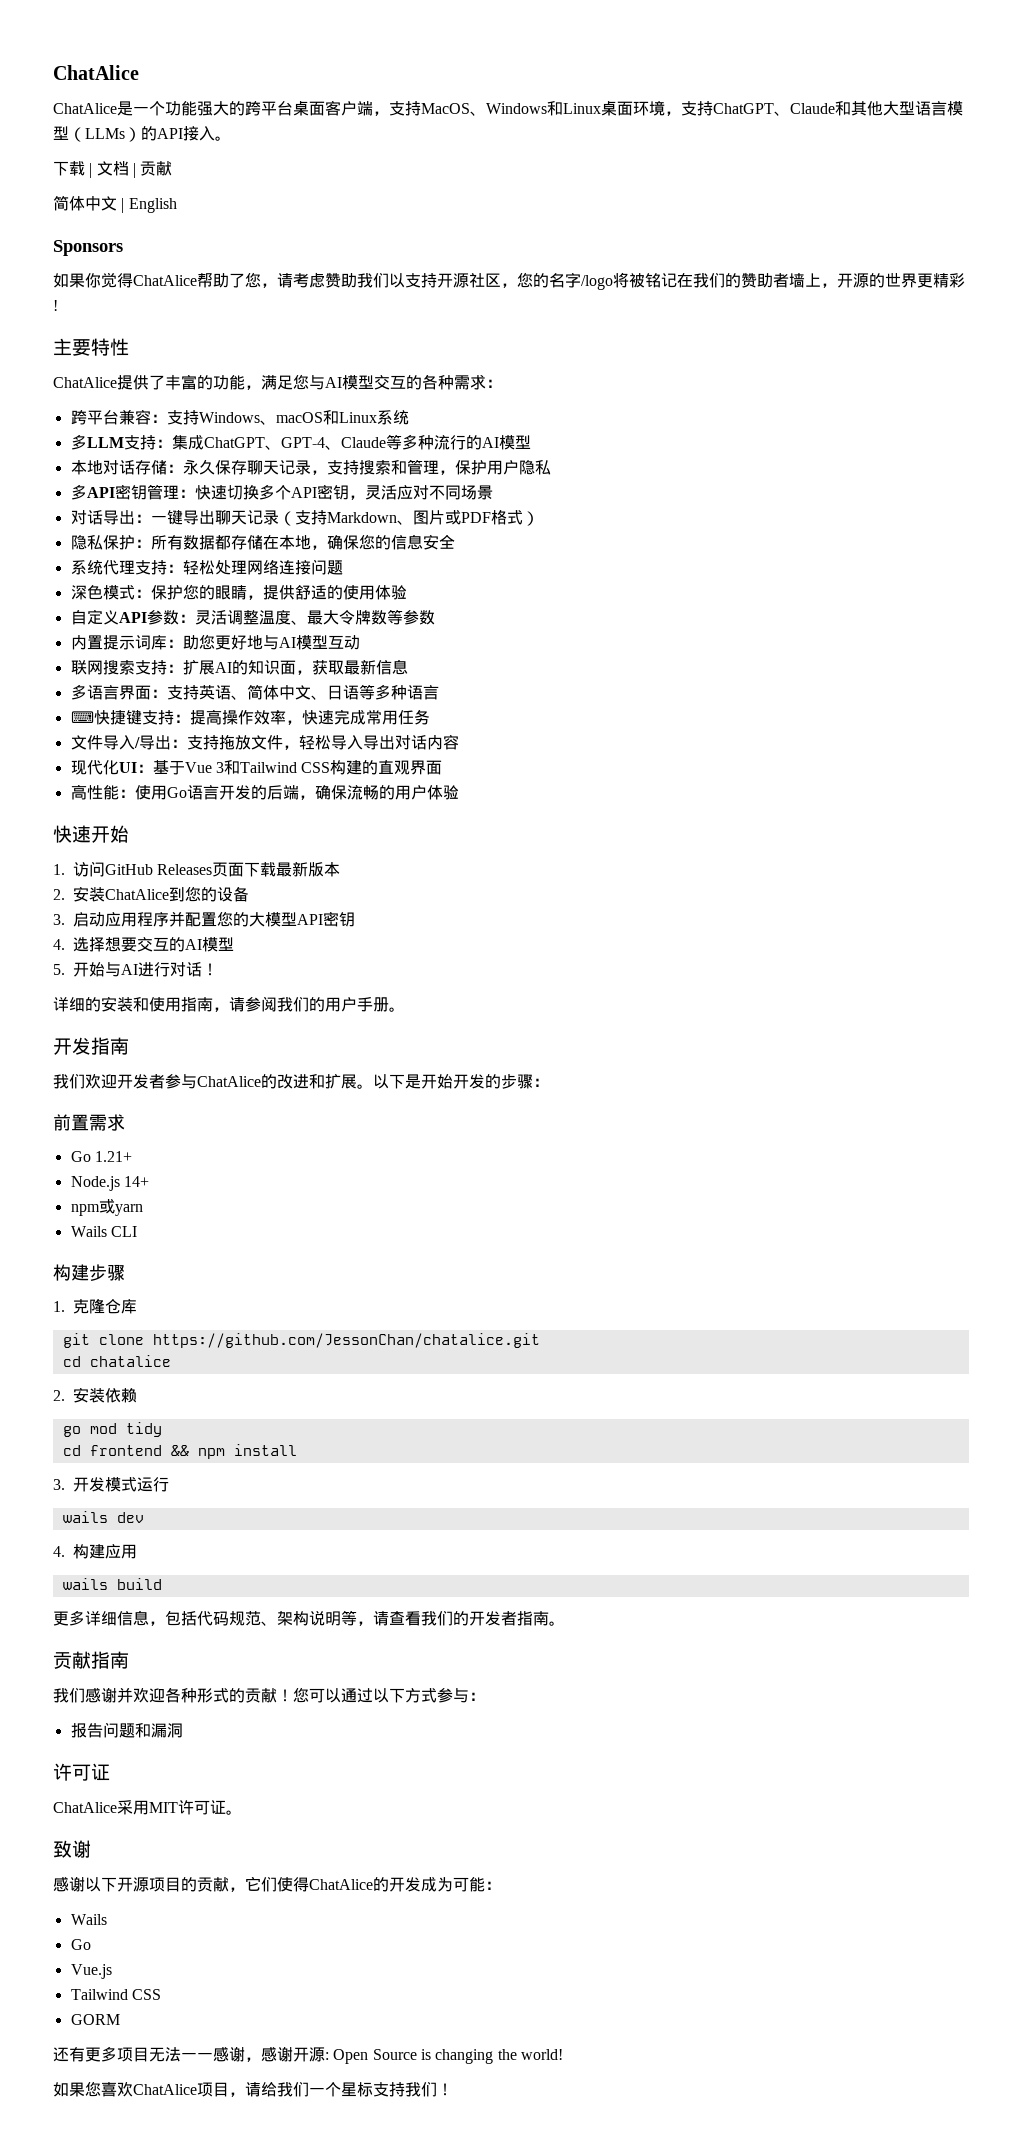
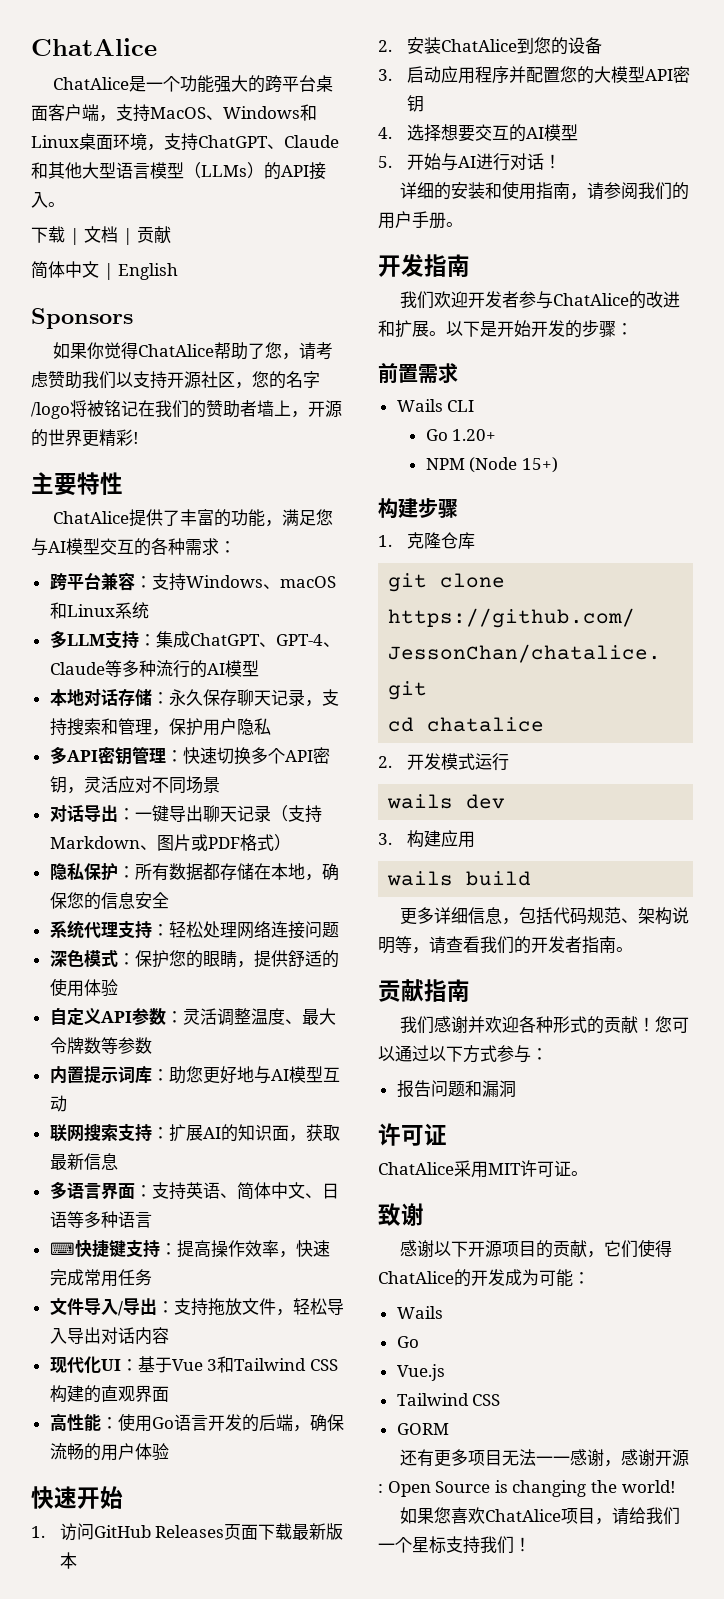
- Go 1.21+
- Node.js 14+
- npm或yarn
  Wails CLI
+ Go 1.20+
+ NPM (Node 15+)
- 2.安装依赖
- go mod tidy
- cd frontend && npm install
- 3.开发模式运行
+ 2.开发模式运行
- 4.构建应用
+ 3.构建应用

